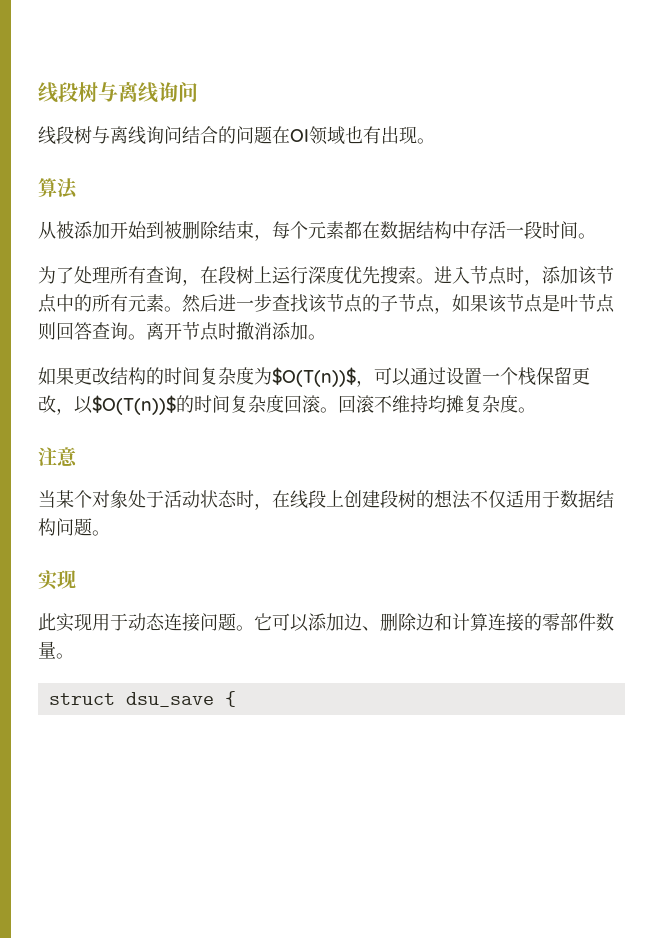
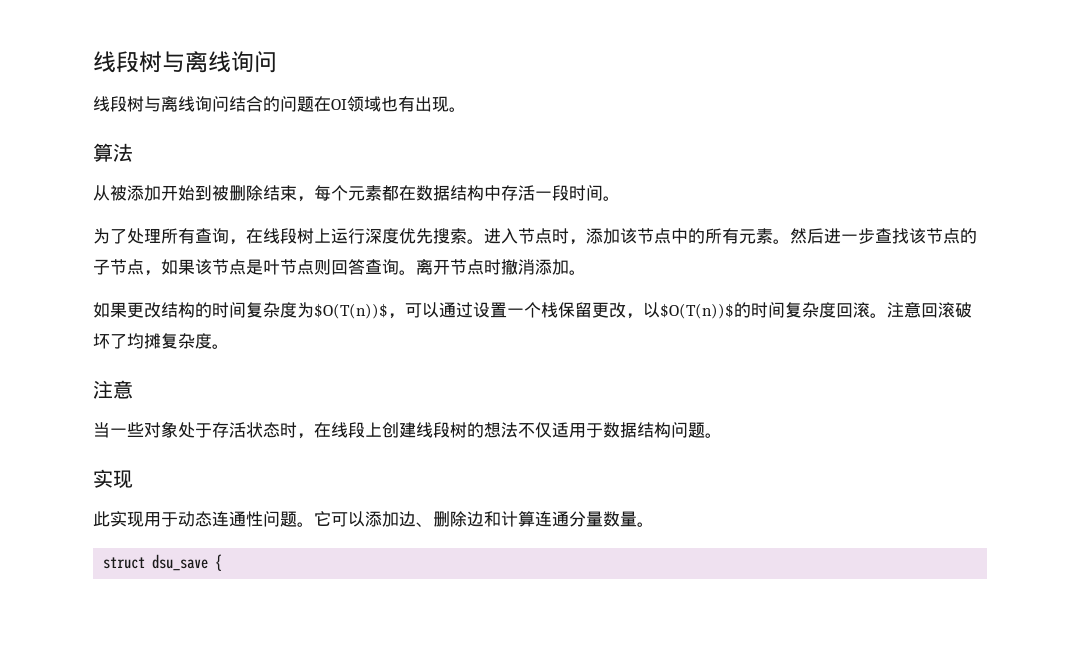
- 为了处理所有查询，在段树上运行深度优先搜索。
+ 为了处理所有查询，在线段树上运行深度优先搜索。
- 回滚不维持均摊复杂度。
+ 注意回滚破坏了均摊复杂度。
- 当某个对象处于活动状态时，在线段上创建段树的想法不仅适用于数据结构问题。
+ 当一些对象处于存活状态时，在线段上创建线段树的想法不仅适用于数据结构问题。
- 此实现用于动态连接问题。
+ 此实现用于动态连通性问题。
- 它可以添加边、删除边和计算连接的零部件数量。
+ 它可以添加边、删除边和计算连通分量数量。

